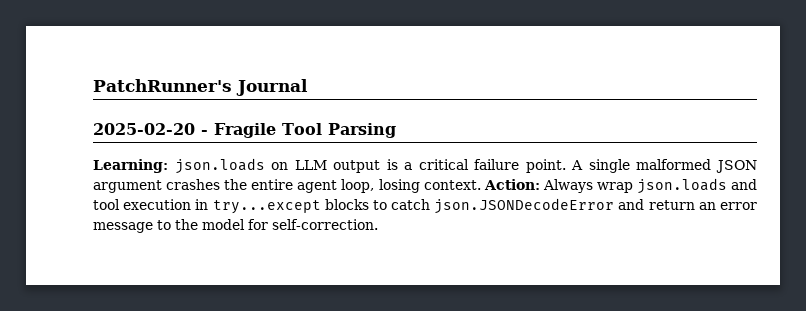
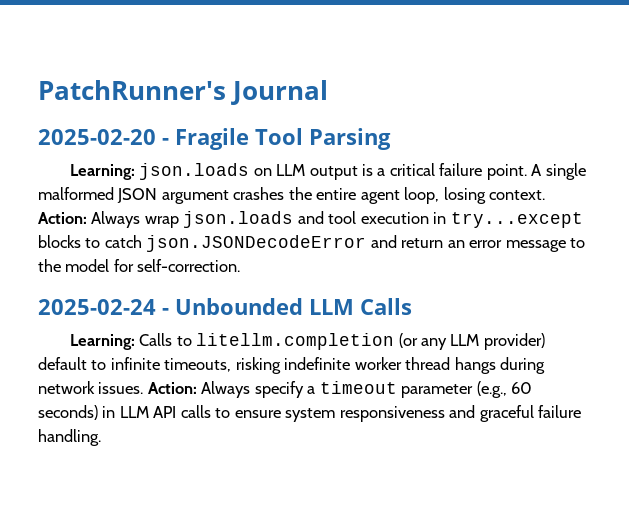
+ 2025-02-24 - Unbounded LLM Calls
+ Learning: Calls to litellm.completion (or any LLM provider) default to infinite timeouts, risking indefinite worker thread hangs during network issues. Action: Always specify a timeout parameter (e.g., 60 seconds) in LLM API calls to ensure system responsiveness and graceful failure handling.

